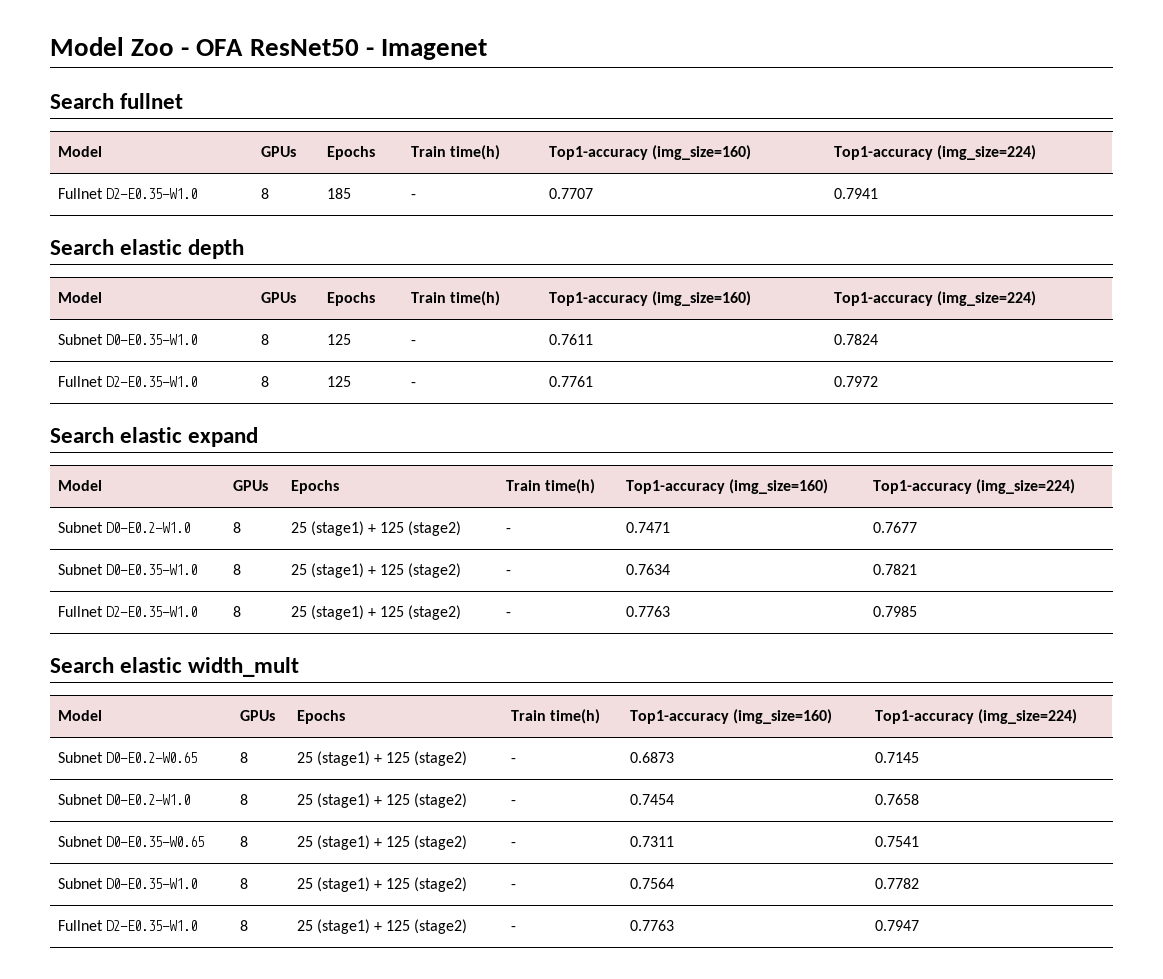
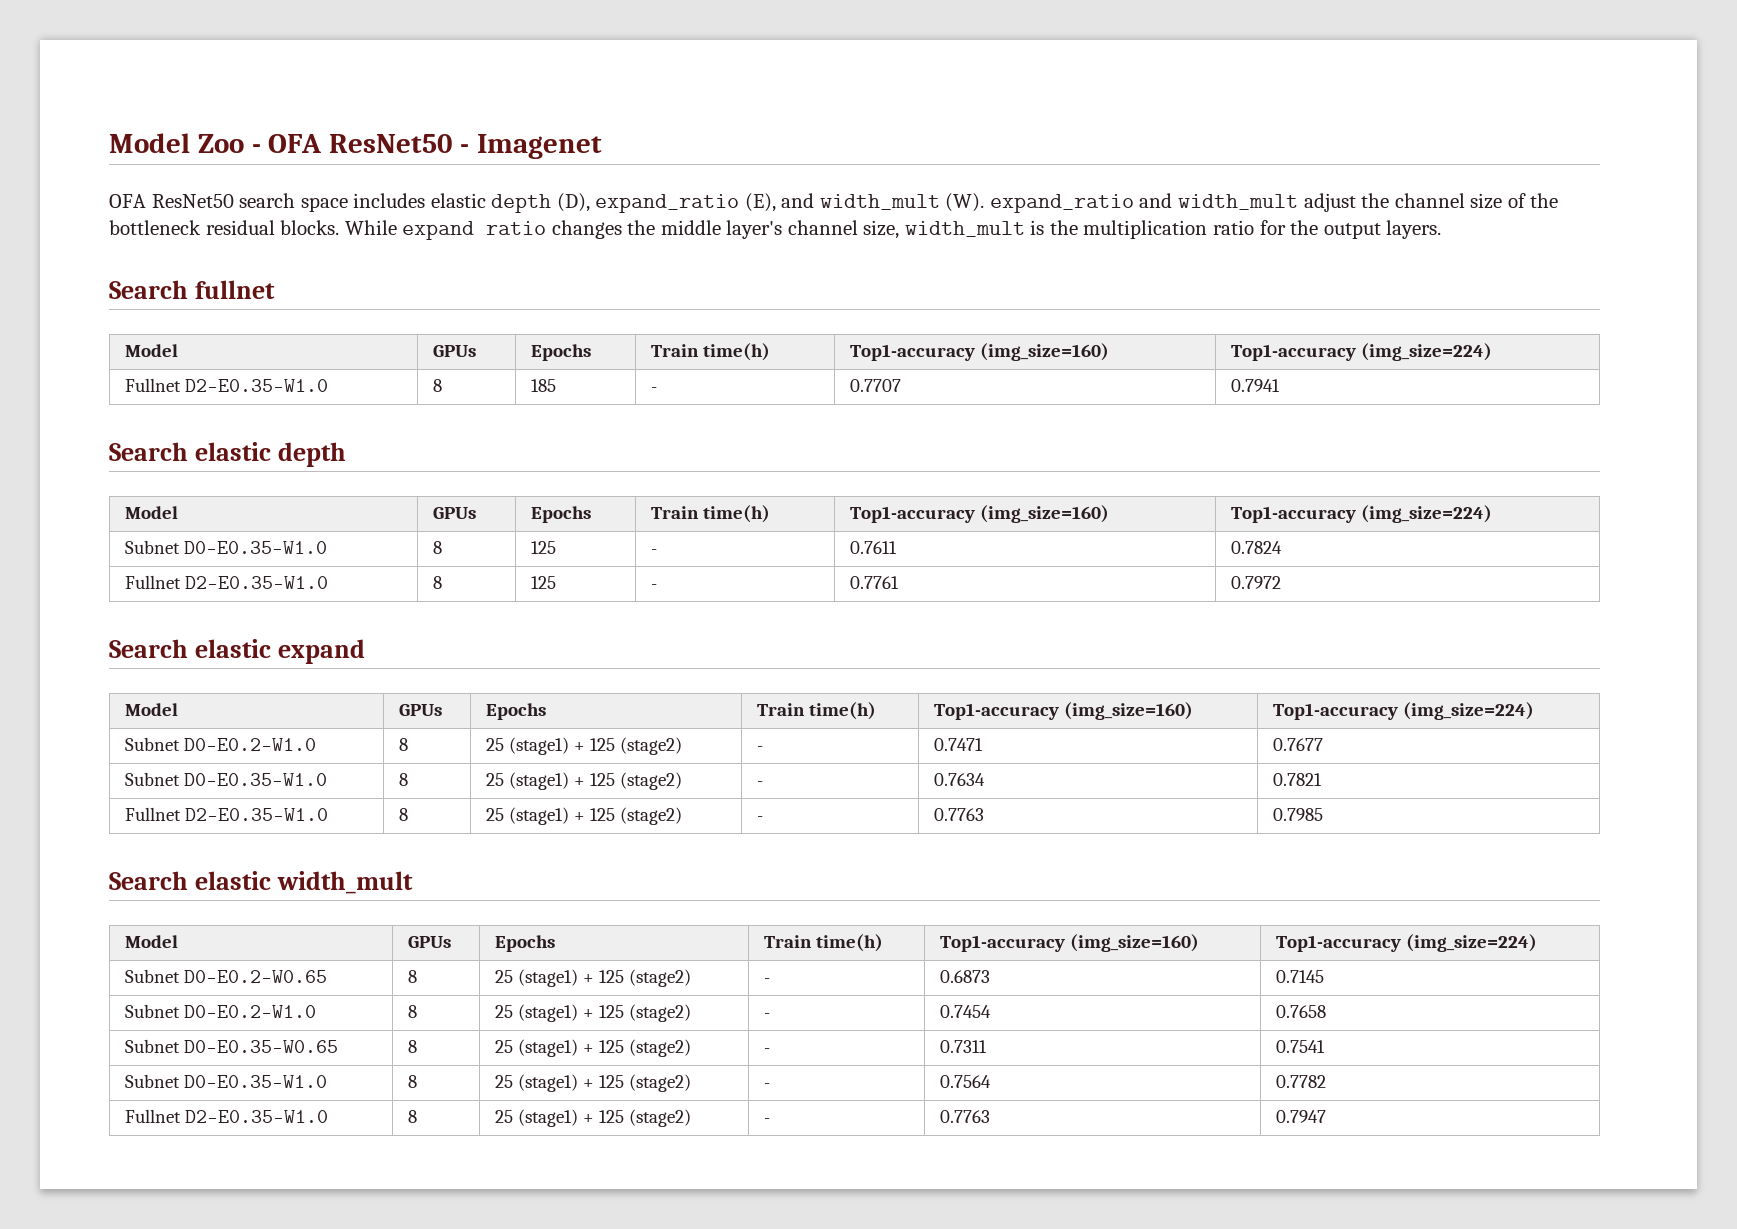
+ OFA ResNet50 search space includes elastic depth (D), expand_ratio (E), and width_mult (W). expand_ratio and width_mult adjust the channel size of the bottleneck residual blocks. While expand ratio changes the middle layer's channel size, width_mult is the multiplication ratio for the output layers.

